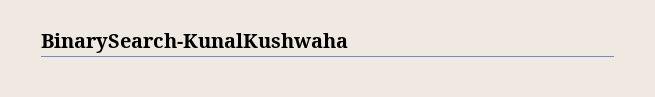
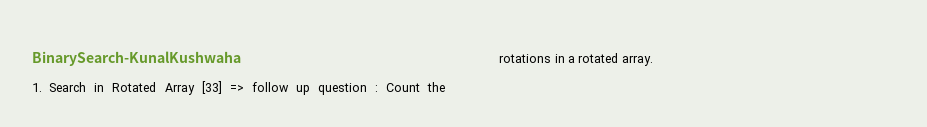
+ 1. Search in Rotated Array [33] => follow up question : Count the rotations in a rotated array.

